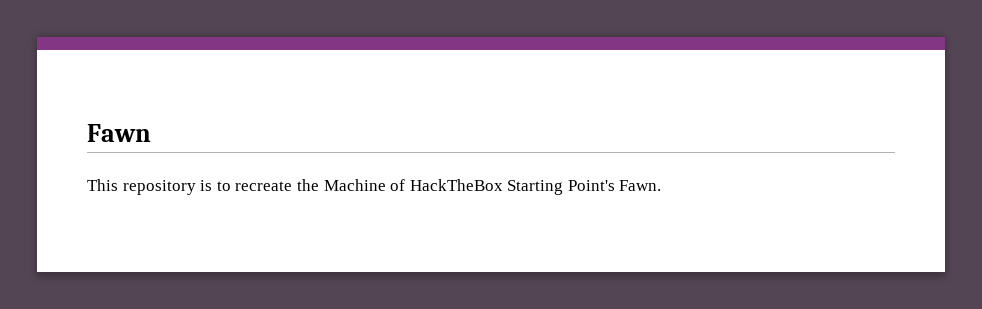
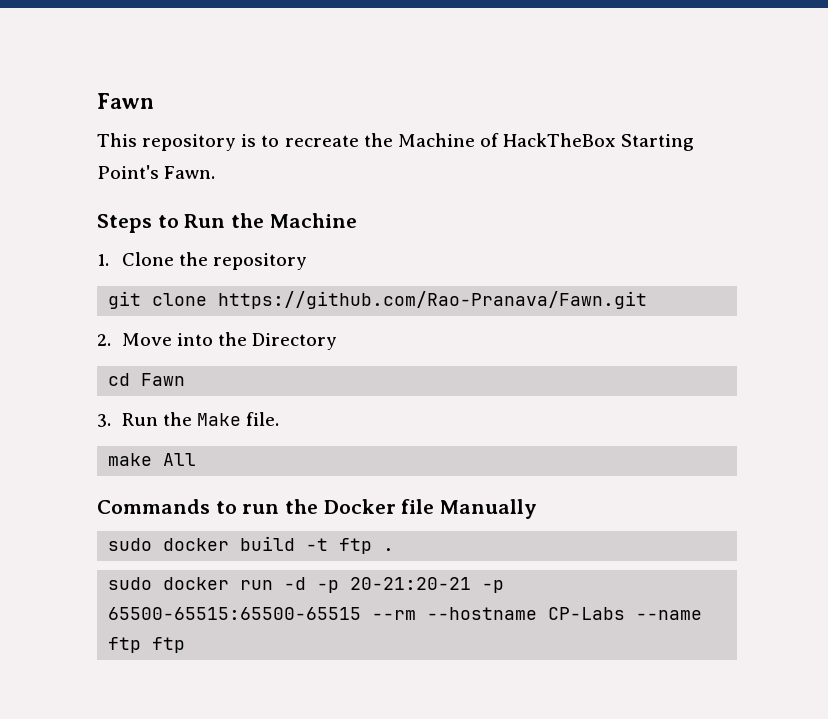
+ Steps to Run the Machine
+ 1. Clone the repository
+ git clone https://github.com/Rao-Pranava/Fawn.git
+ 2. Move into the Directory
+ cd Fawn
+ 3. Run the Make file.
+ make All
+ Commands to run the Docker file Manually
+ sudo docker build -t ftp .
+ sudo docker run -d -p 20-21:20-21 -p 65500-65515:65500-65515 --rm --hostname CP-Labs --name ftp ftp

